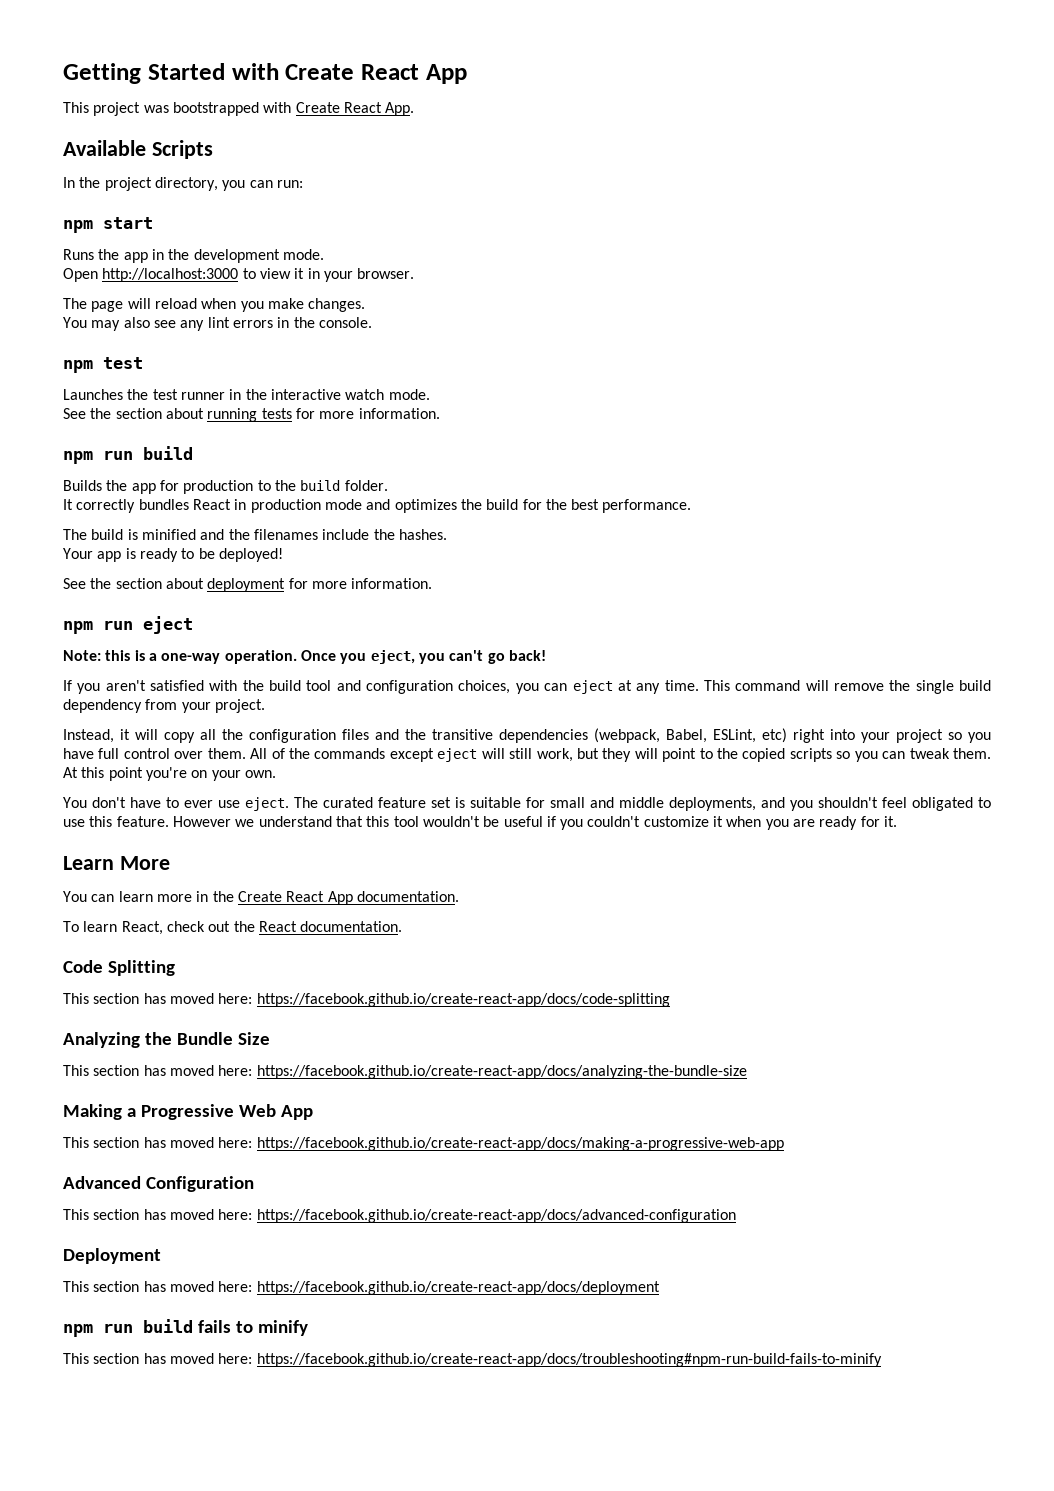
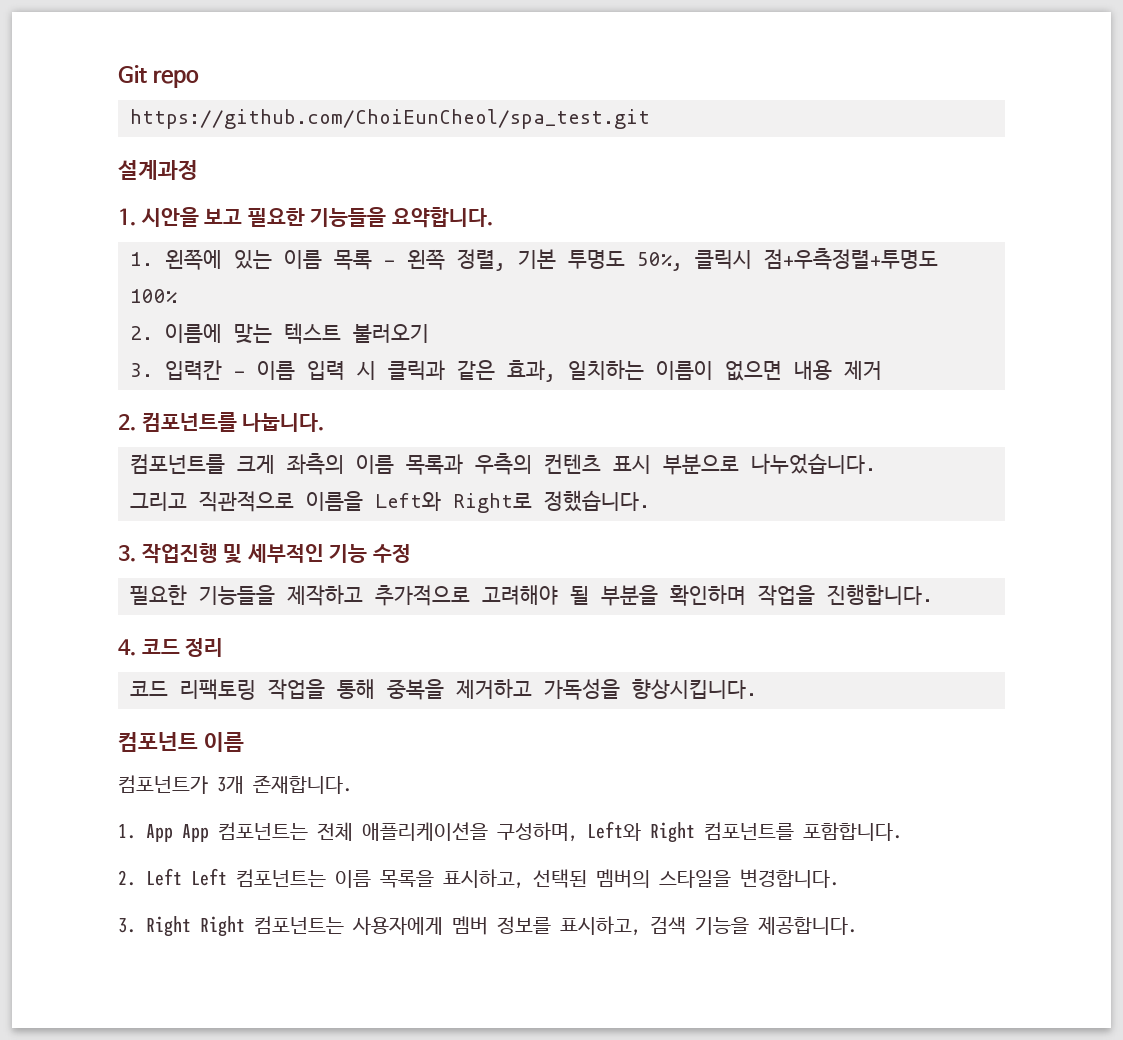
- Getting Started with Create React App
- This project was bootstrapped with Create React App.
- Available Scripts
- In the project directory, you can run:
- npm start
- Runs the app in the development mode.
- Open http://localhost:3000 to view it in your browser.
- The page will reload when you make changes.
- You may also see any lint errors in the console.
- npm test
- Launches the test runner in the interactive watch mode.
- See the section about running tests for more information.
- npm run build
- Builds the app for production to the build folder.
- It correctly bundles React in production mode and optimizes the build for the best performance.
- The build is minified and the filenames include the hashes.
- Your app is ready to be deployed!
- See the section about deployment for more information.
- npm run eject
- Note: this is a one-way operation. Once you eject, you can't go back!
- If you aren't satisfied with the build tool and configuration choices, you can eject at any time. This command will remove the single build dependency from your project.
- Instead, it will copy all the configuration files and the transitive dependencies (webpack, Babel, ESLint, etc) right into your project so you have full control over them. All of the commands except eject will still work, but they will point to the copied scripts so you can tweak them. At this point you're on your own.
- You don't have to ever use eject. The curated feature set is suitable for small and middle deployments, and you shouldn't feel obligated to use this feature. However we understand that this tool wouldn't be useful if you couldn't customize it when you are ready for it.
- Learn More
- You can learn more in the Create React App documentation.
- To learn React, check out the React documentation.
- Code Splitting
- This section has moved here: https://facebook.github.io/create-react-app/docs/code-splitting
- Analyzing the Bundle Size
- This section has moved here: https://facebook.github.io/create-react-app/docs/analyzing-the-bundle-size
- Making a Progressive Web App
- This section has moved here: https://facebook.github.io/create-react-app/docs/making-a-progressive-web-app
- Advanced Configuration
- This section has moved here: https://facebook.github.io/create-react-app/docs/advanced-configuration
- Deployment
- This section has moved here: https://facebook.github.io/create-react-app/docs/deployment
- npm run build fails to minify
- This section has moved here: https://facebook.github.io/create-react-app/docs/troubleshooting#npm-run-build-fails-to-minify
+ Git repo
+ https://github.com/ChoiEunCheol/spa_test.git
+ 설계과정
+ 1. 시안을 보고 필요한 기능들을 요약합니다.
+ 1. 왼쪽에 있는 이름 목록 - 왼쪽 정렬, 기본 투명도 50%, 클릭시 점+우측정렬+투명도 100%
+ 2. 이름에 맞는 텍스트 불러오기
+ 3. 입력칸 - 이름 입력 시 클릭과 같은 효과, 일치하는 이름이 없으면 내용 제거
+ 2. 컴포넌트를 나눕니다.
+ 컴포넌트를 크게 좌측의 이름 목록과 우측의 컨텐츠 표시 부분으로 나누었습니다.
+ 그리고 직관적으로 이름을 Left와 Right로 정했습니다.
+ 3. 작업진행 및 세부적인 기능 수정
+ 필요한 기능들을 제작하고 추가적으로 고려해야 될 부분을 확인하며 작업을 진행합니다.
+ 4. 코드 정리
+ 코드 리팩토링 작업을 통해 중복을 제거하고 가독성을 향상시킵니다.
+ 컴포넌트 이름
+ 컴포넌트가 3개 존재합니다.
+ 1. App App 컴포넌트는 전체 애플리케이션을 구성하며, Left와 Right 컴포넌트를 포함합니다.
+ 2. Left Left 컴포넌트는 이름 목록을 표시하고, 선택된 멤버의 스타일을 변경합니다.
+ 3. Right Right 컴포넌트는 사용자에게 멤버 정보를 표시하고, 검색 기능을 제공합니다.

